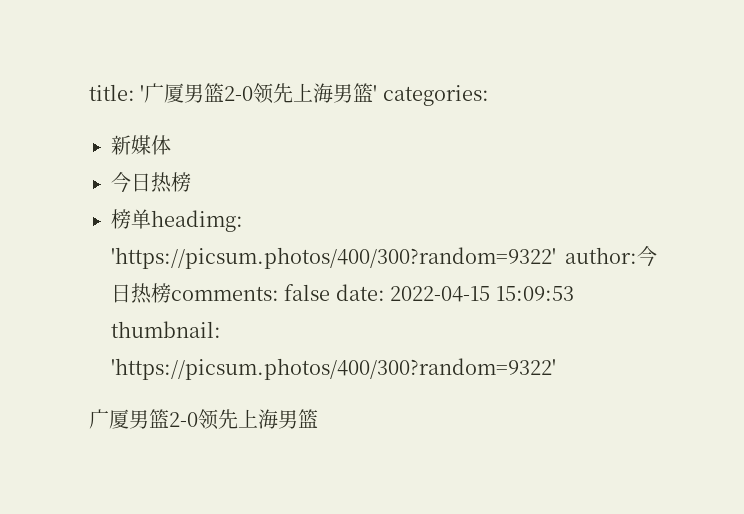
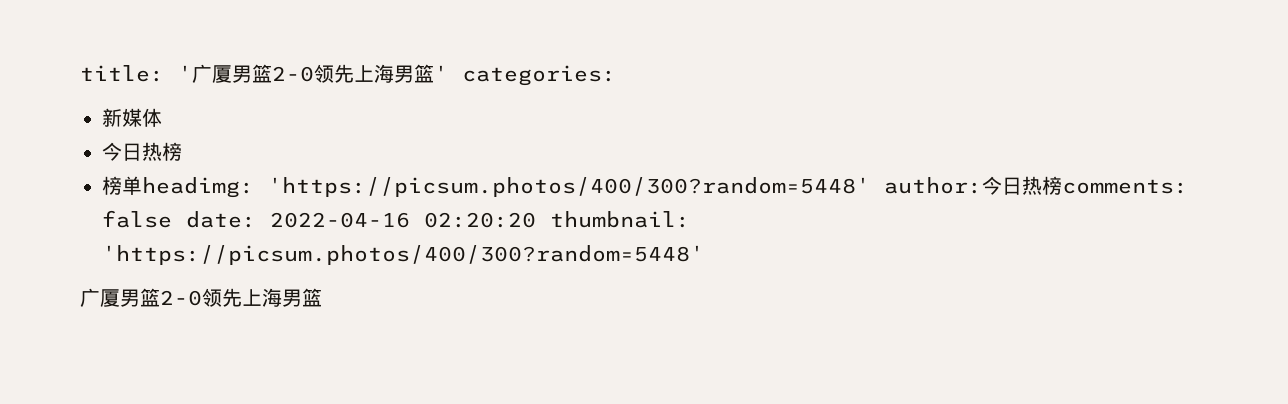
- 榜单headimg: 'https://picsum.photos/400/300?random=9322' author:今日热榜comments: false date: 2022-04-15 15:09:53 thumbnail: 'https://picsum.photos/400/300?random=9322'
+ 榜单headimg: 'https://picsum.photos/400/300?random=5448' author:今日热榜comments: false date: 2022-04-16 02:20:20 thumbnail: 'https://picsum.photos/400/300?random=5448'

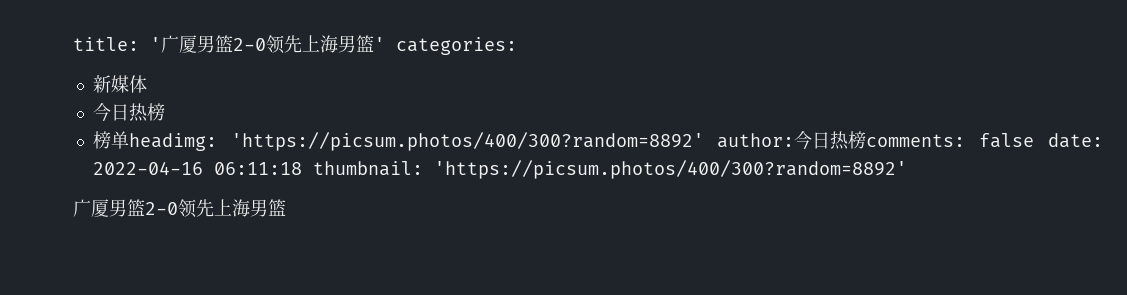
- 榜单headimg: 'https://picsum.photos/400/300?random=5448' author:今日热榜comments: false date: 2022-04-16 02:20:20 thumbnail: 'https://picsum.photos/400/300?random=5448'
+ 榜单headimg: 'https://picsum.photos/400/300?random=8892' author:今日热榜comments: false date: 2022-04-16 06:11:18 thumbnail: 'https://picsum.photos/400/300?random=8892'

